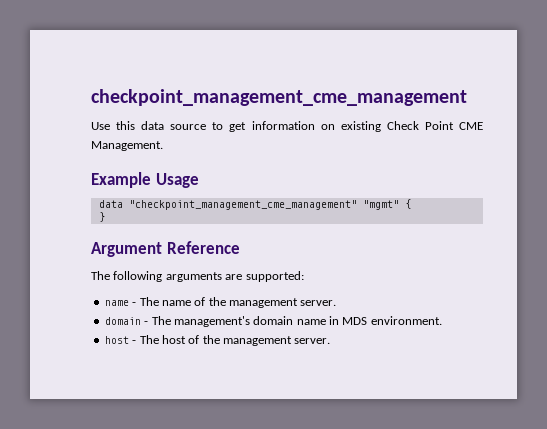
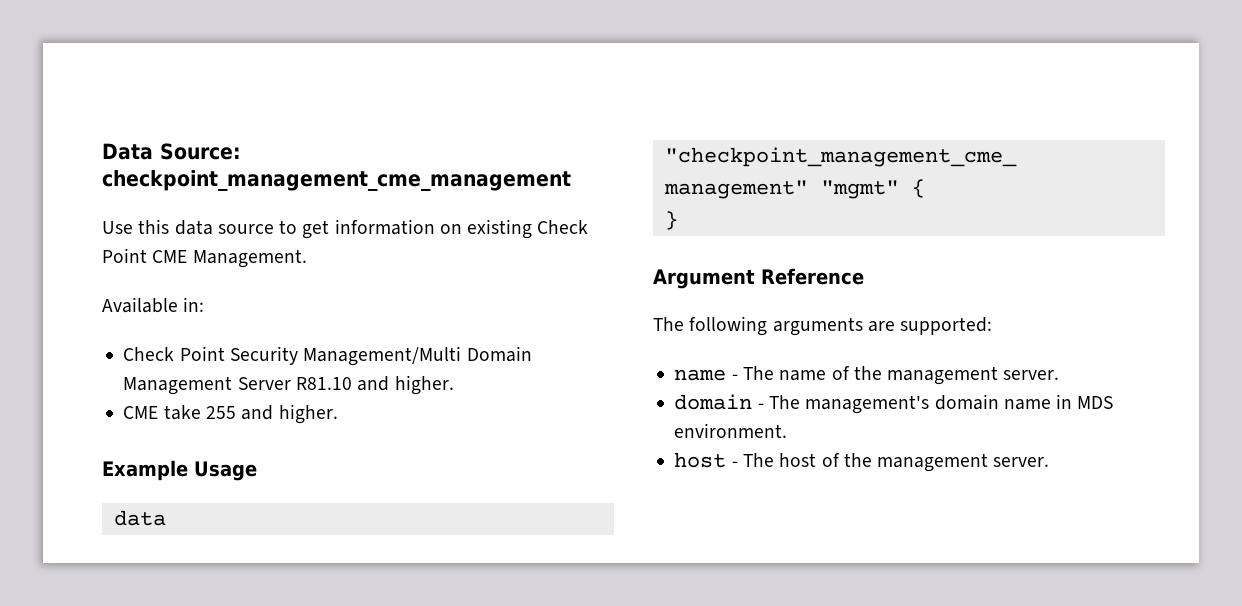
- checkpoint_management_cme_management
+ Data Source: checkpoint_management_cme_management
+ Available in:
+ Check Point Security Management/Multi Domain Management Server R81.10 and higher.
+ CME take 255 and higher.

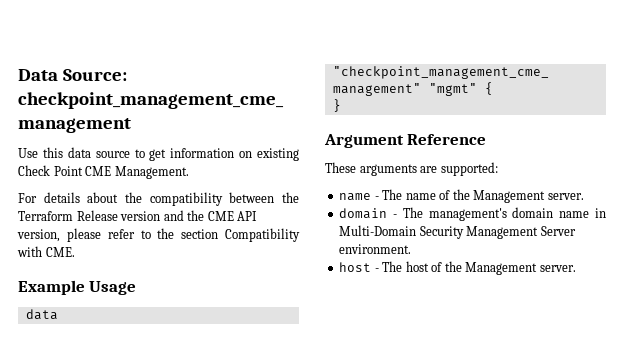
- Available in:
- Check Point Security Management/Multi Domain Management Server R81.10 and higher.
- CME take 255 and higher.
+ For details about the compatibility between the Terraform Release version and the CME API version, please refer to the section Compatibility with CME.
- The following arguments are supported:
+ These arguments are supported:
- name - The name of the management server.
+ name - The name of the Management server.
- domain - The management's domain name in MDS environment.
+ domain - The management's domain name in Multi-Domain Security Management Server environment.
- host - The host of the management server.
+ host - The host of the Management server.

